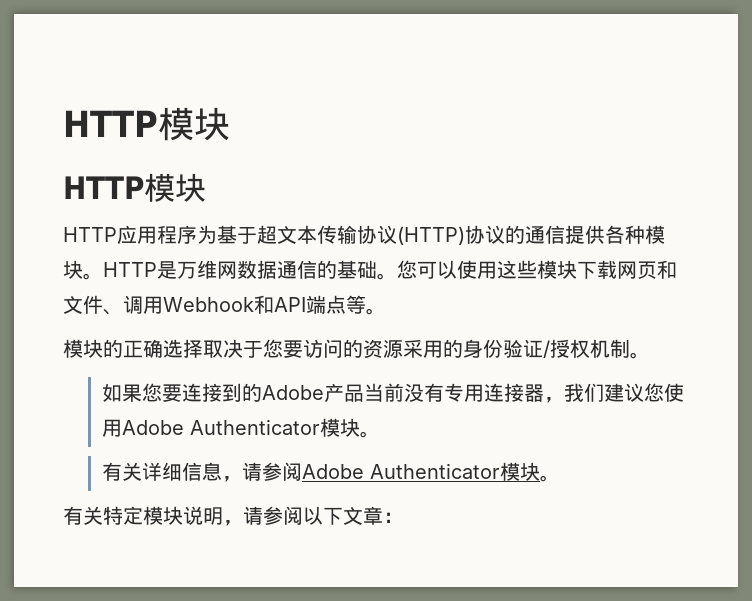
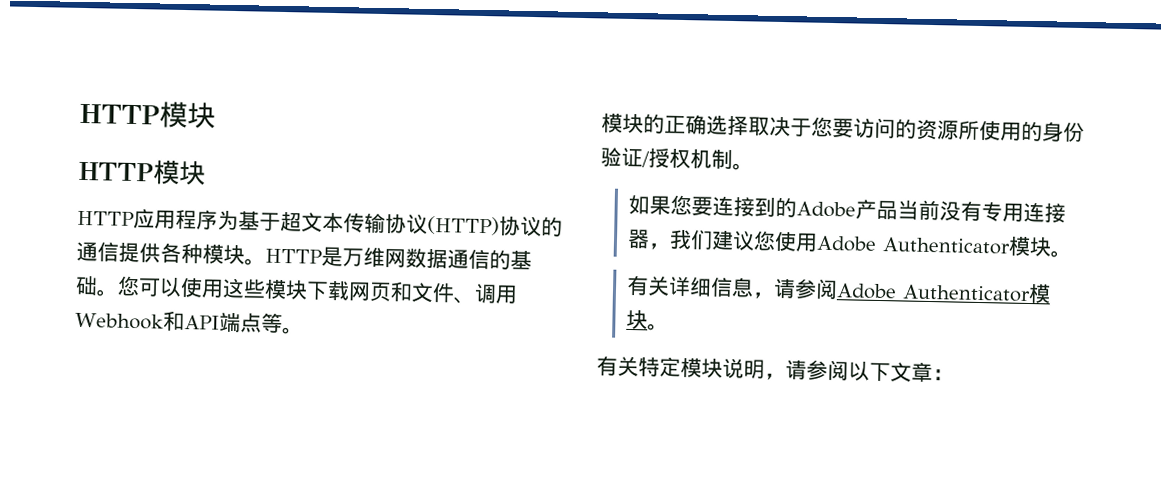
- 模块的正确选择取决于您要访问的资源采用的身份验证/授权机制。
+ 模块的正确选择取决于您要访问的资源所使用的身份验证/授权机制。

